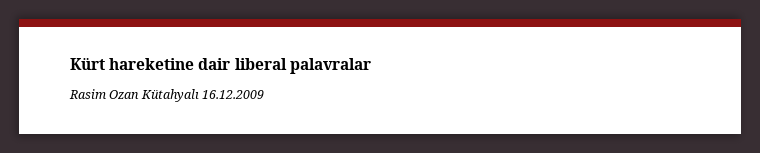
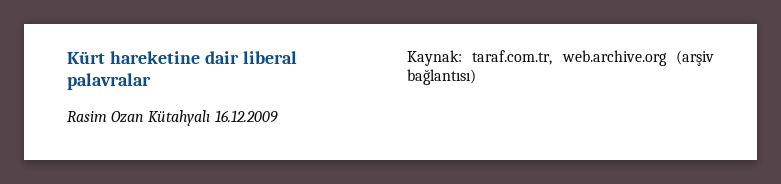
+ Kaynak: taraf.com.tr, web.archive.org (arşiv bağlantısı)

